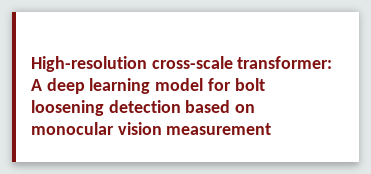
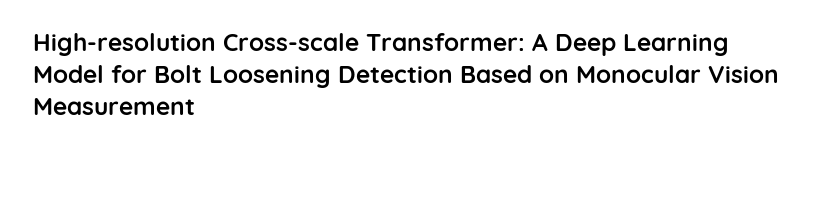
- High-resolution cross-scale transformer: A deep learning model for bolt loosening detection based on monocular vision measurement
+ High-resolution Cross-scale Transformer: A Deep Learning Model for Bolt Loosening Detection Based on Monocular Vision Measurement

